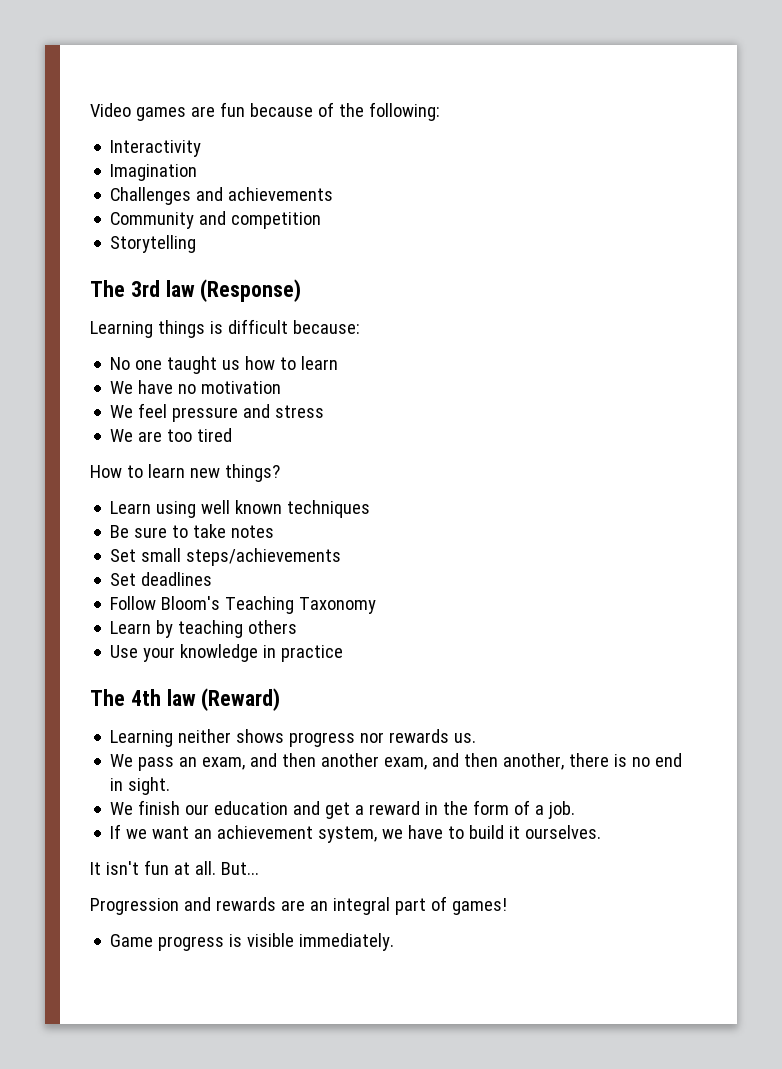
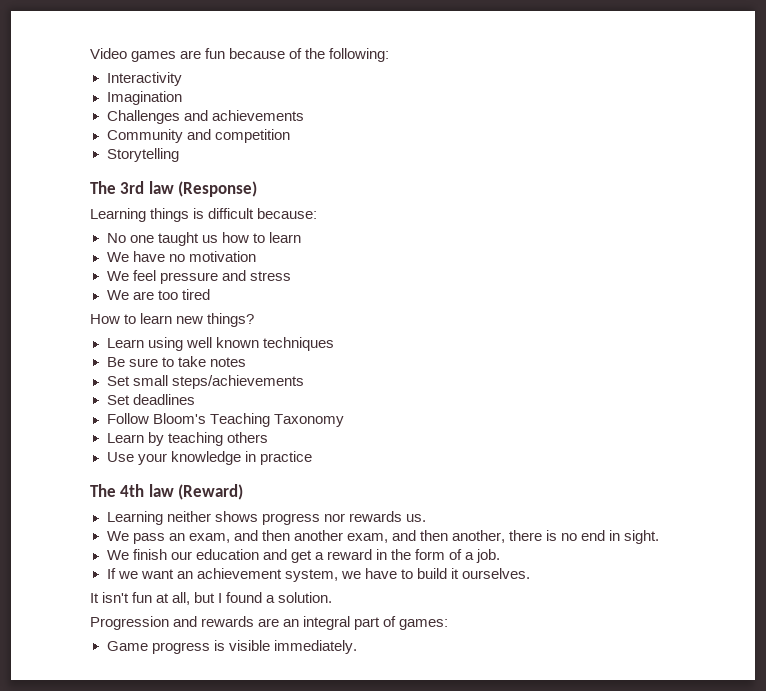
- It isn't fun at all. But...
+ It isn't fun at all, but I found a solution.
- Progression and rewards are an integral part of games!
+ Progression and rewards are an integral part of games:

